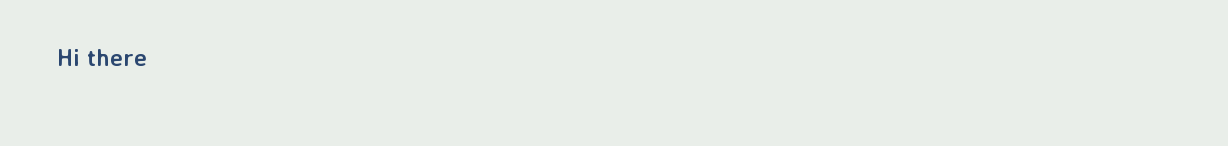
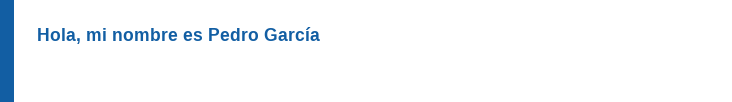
- Hi there
+ Hola, mi nombre es Pedro García

